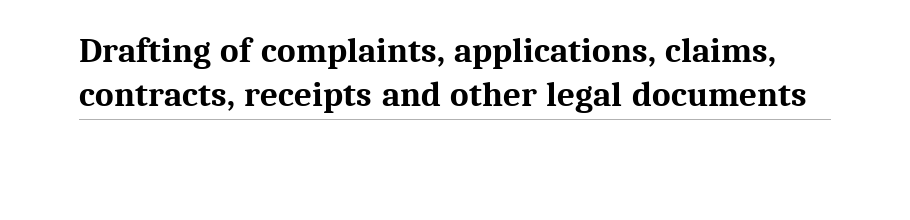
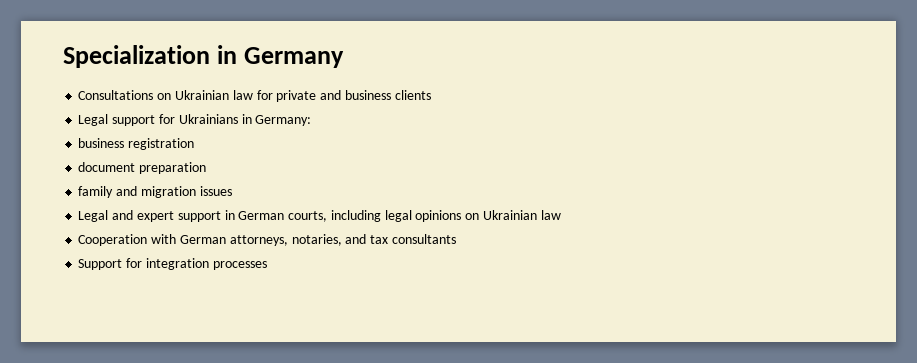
- Drafting of complaints, applications, claims, contracts, receipts and other legal documents
+ Specialization in Germany
+ Consultations on Ukrainian law for private and business clients
+ Legal support for Ukrainians in Germany:
+ business registration
+ document preparation
+ family and migration issues
+ Legal and expert support in German courts, including legal opinions on Ukrainian law
+ Cooperation with German attorneys, notaries, and tax consultants
+ Support for integration processes

